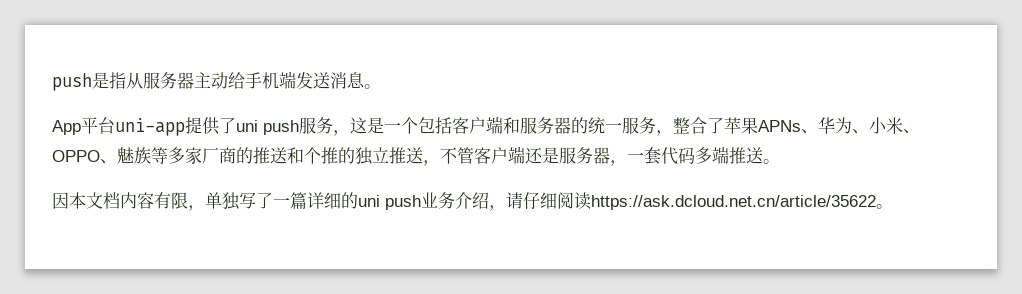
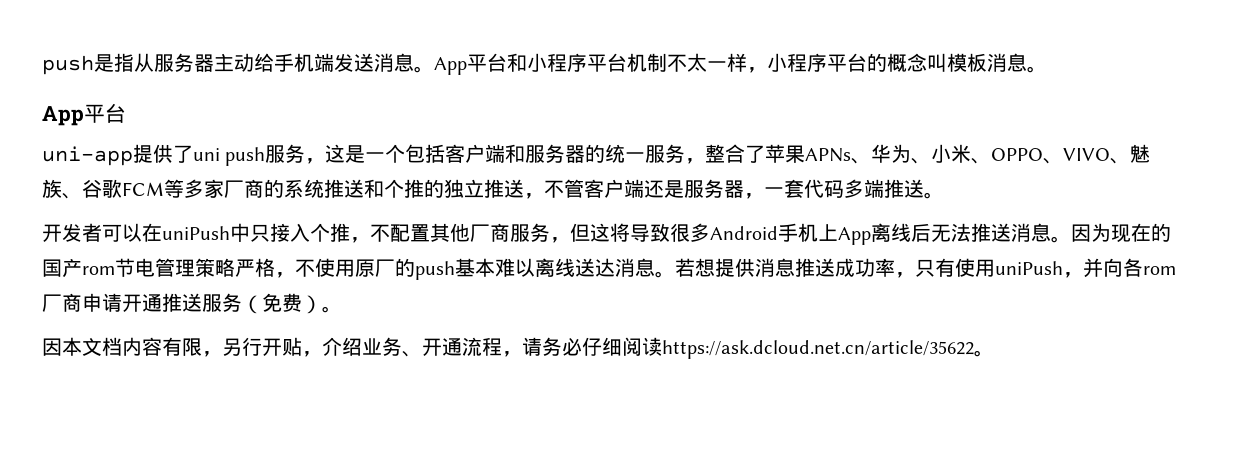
- push是指从服务器主动给手机端发送消息。
- App平台uni-app提供了uni push服务，这是一个包括客户端和服务器的统一服务，整合了苹果APNs、华为、小米、OPPO、魅族等多家厂商的推送和个推的独立推送，不管客户端还是服务器，一套代码多端推送。
+ push是指从服务器主动给手机端发送消息。App平台和小程序平台机制不太一样，小程序平台的概念叫模板消息。
+ App平台
+ uni-app提供了uni push服务，这是一个包括客户端和服务器的统一服务，整合了苹果APNs、华为、小米、OPPO、VIVO、魅族、谷歌FCM等多家厂商的系统推送和个推的独立推送，不管客户端还是服务器，一套代码多端推送。
+ 开发者可以在uniPush中只接入个推，不配置其他厂商服务，但这将导致很多Android手机上App离线后无法推送消息。因为现在的国产rom节电管理策略严格，不使用原厂的push基本难以离线送达消息。若想提供消息推送成功率，只有使用uniPush，并向各rom厂商申请开通推送服务（免费）。
- 因本文档内容有限，单独写了一篇详细的uni push业务介绍，请仔细阅读https://ask.dcloud.net.cn/article/35622。
+ 因本文档内容有限，另行开贴，介绍业务、开通流程，请务必仔细阅读https://ask.dcloud.net.cn/article/35622。

